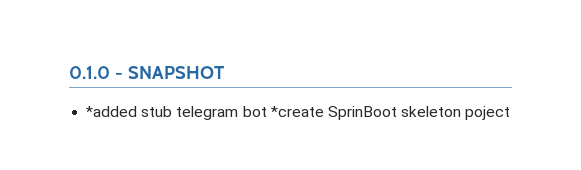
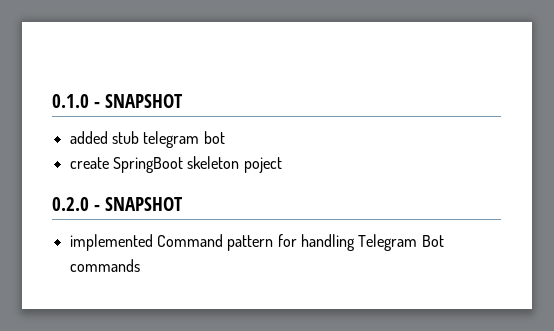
- *added stub telegram bot *create SprinBoot skeleton poject
+ added stub telegram bot
+ create SpringBoot skeleton poject
+ 0.2.0 - SNAPSHOT
+ implemented Command pattern for handling Telegram Bot commands

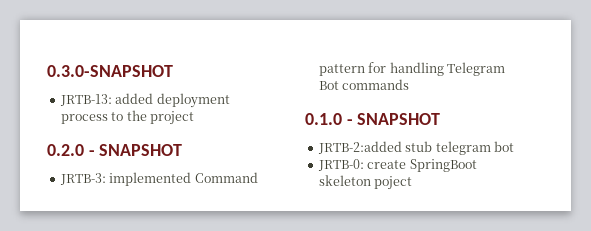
- 0.1.0 - SNAPSHOT
- added stub telegram bot
- create SpringBoot skeleton poject
+ 0.3.0-SNAPSHOT
+ JRTB-13: added deployment process to the project
- implemented Command pattern for handling Telegram Bot commands
+ JRTB-3: implemented Command pattern for handling Telegram Bot commands
+ 0.1.0 - SNAPSHOT
+ JRTB-2:added stub telegram bot
+ JRTB-0: create SpringBoot skeleton poject

